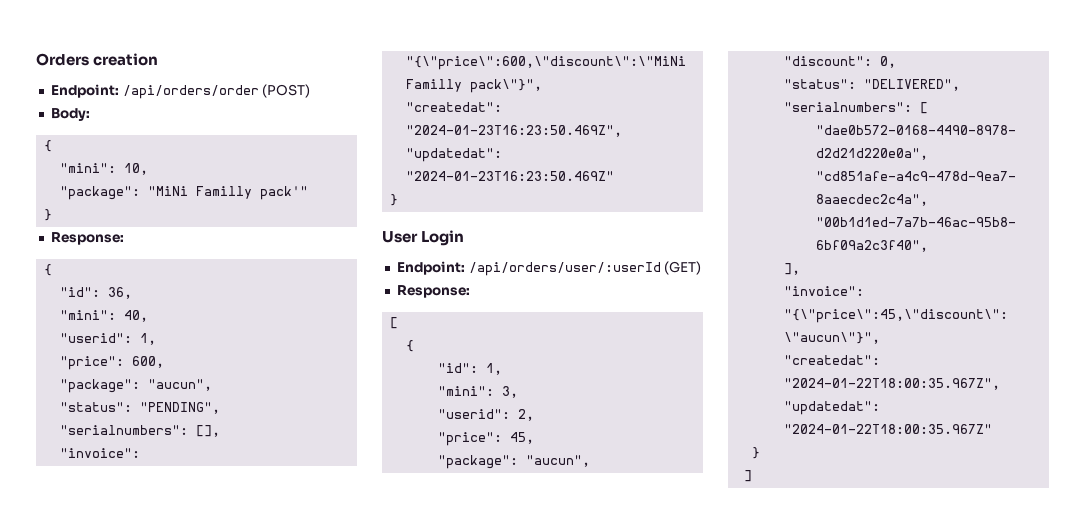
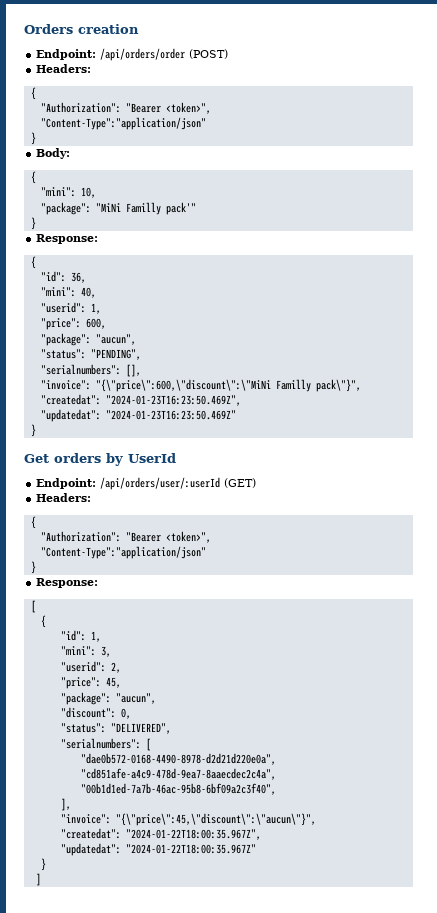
  Endpoint: /api/orders/order (POST)
+ Headers:
+ {
+ "Authorization": "Bearer <token>",
+ "Content-Type":"application/json"
+ }
- User Login
+ Get orders by UserId
  Endpoint: /api/orders/user/:userId (GET)
+ Headers:
+ {
+ "Authorization": "Bearer <token>",
+ "Content-Type":"application/json"
+ }

